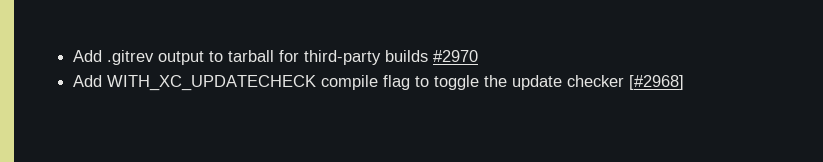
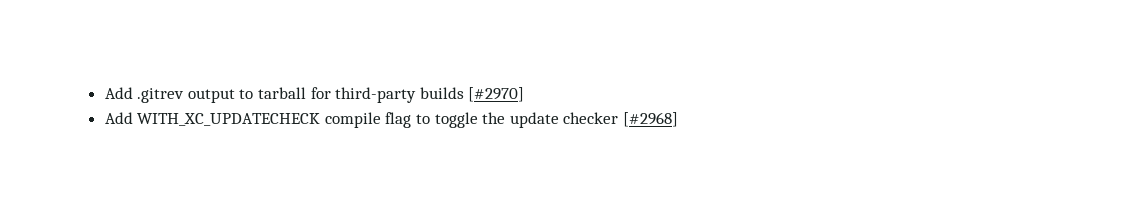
- Add .gitrev output to tarball for third-party builds #2970
+ Add .gitrev output to tarball for third-party builds [#2970]

